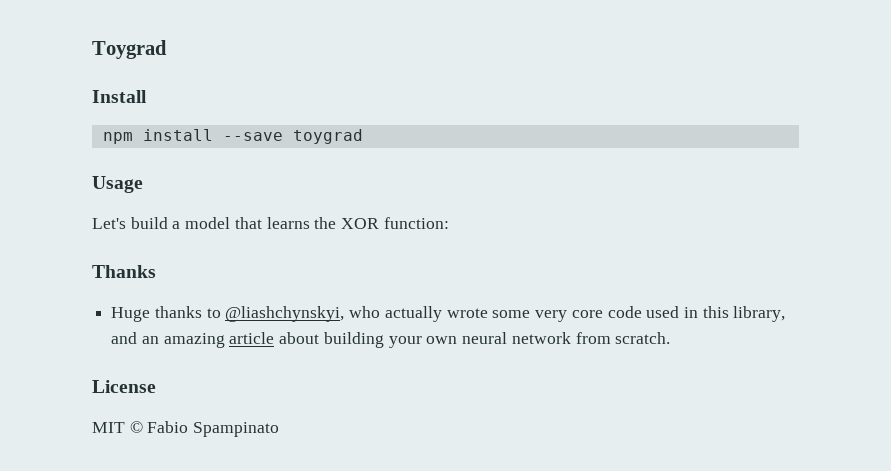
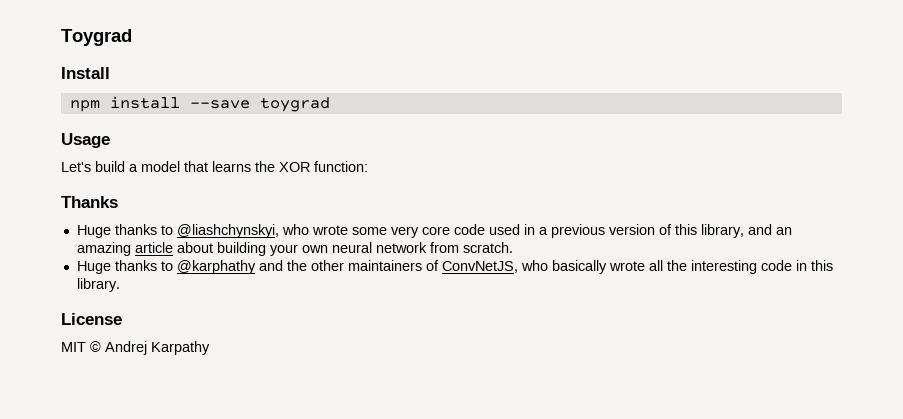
- Huge thanks to @liashchynskyi, who actually wrote some very core code used in this library, and an amazing article about building your own neural network from scratch.
+ Huge thanks to @liashchynskyi, who wrote some very core code used in a previous version of this library, and an amazing article about building your own neural network from scratch.
+ Huge thanks to @karphathy and the other maintainers of ConvNetJS, who basically wrote all the interesting code in this library.
- MIT © Fabio Spampinato
+ MIT © Andrej Karpathy

